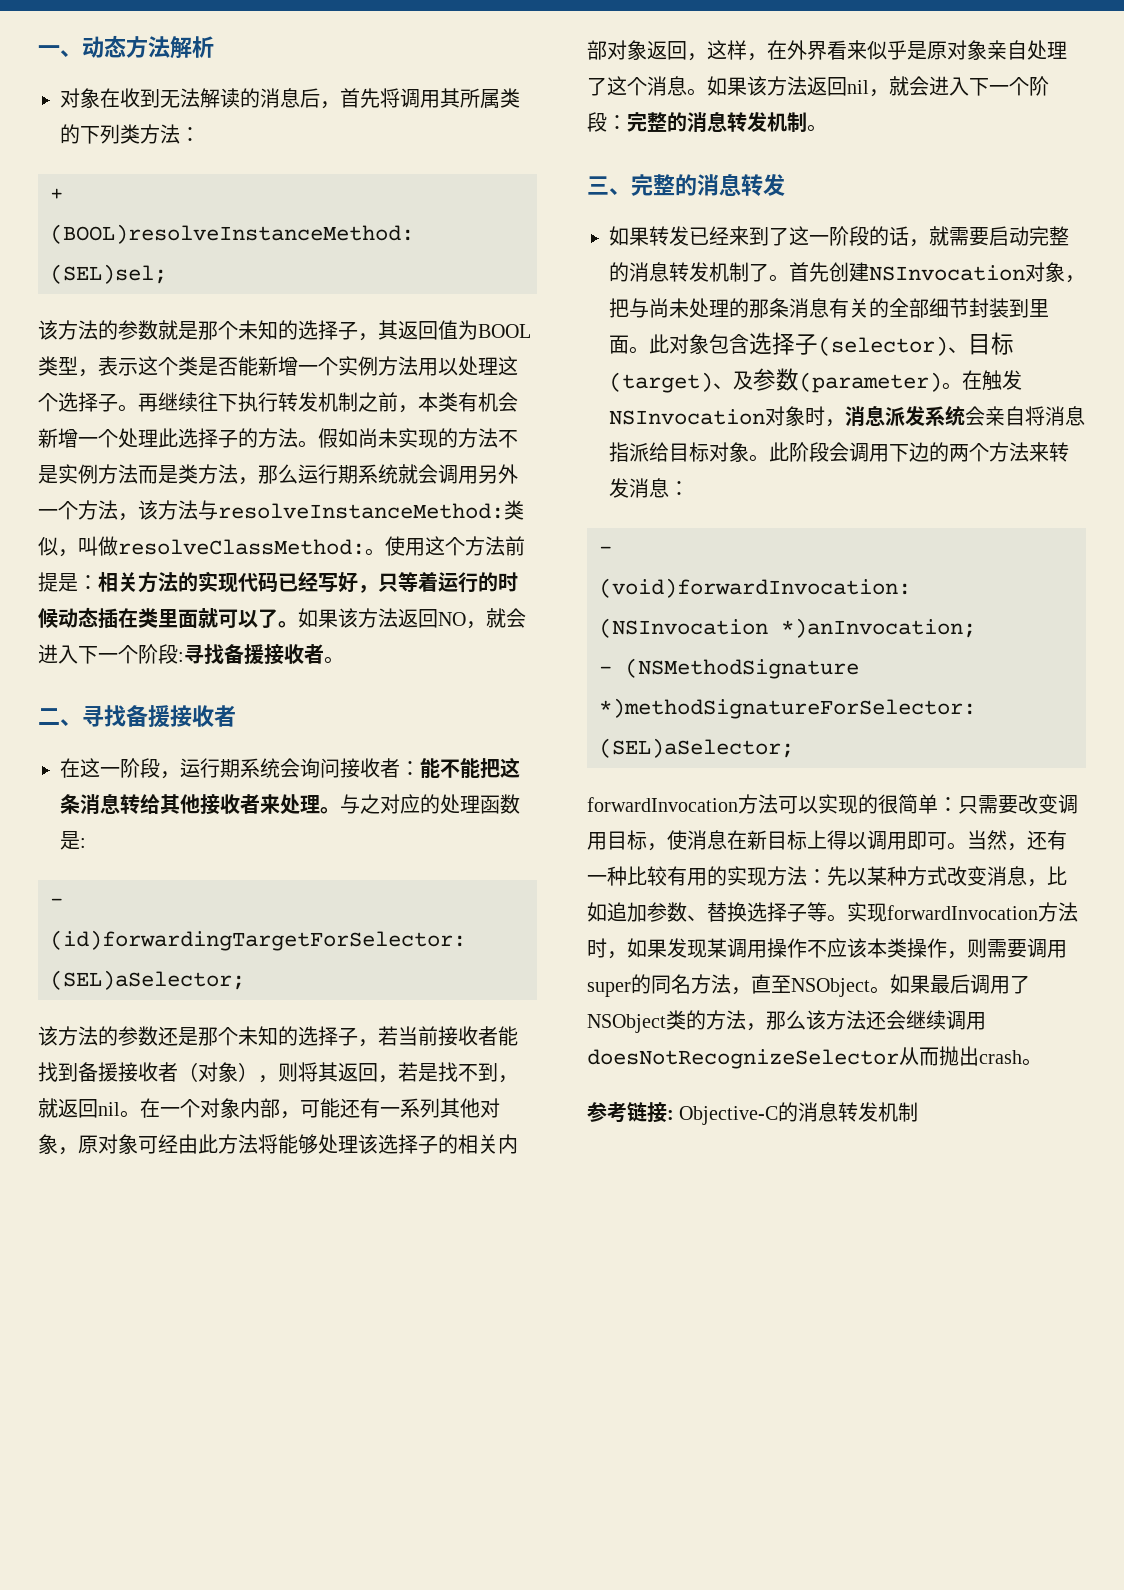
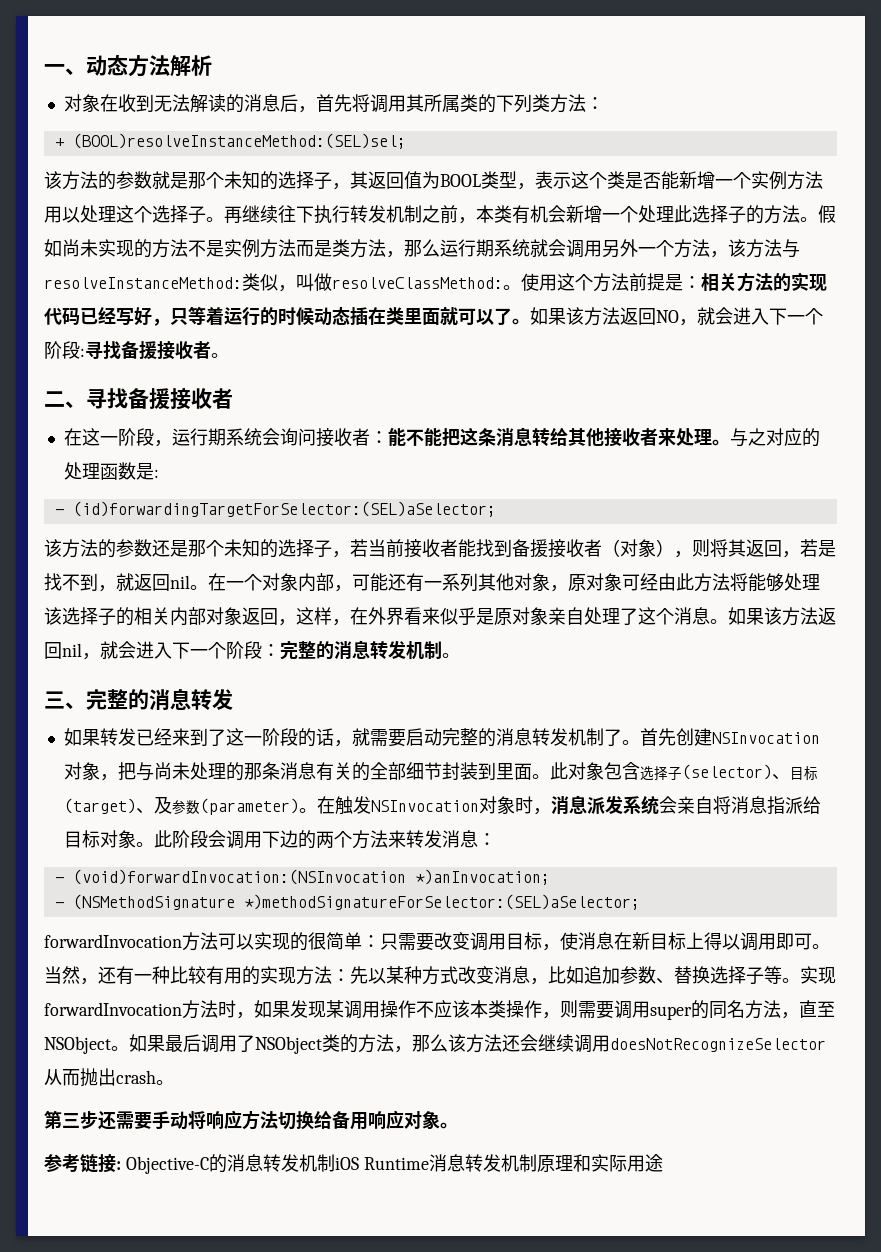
+ 第三步还需要手动将响应方法切换给备用响应对象。
- 参考链接: Objective-C的消息转发机制
+ 参考链接: Objective-C的消息转发机制iOS Runtime消息转发机制原理和实际用途

